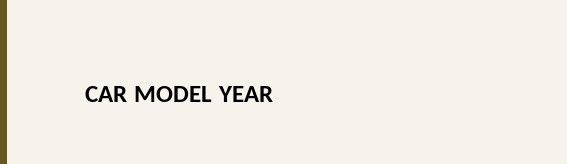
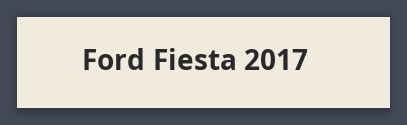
- CAR MODEL YEAR
+ Ford Fiesta 2017

